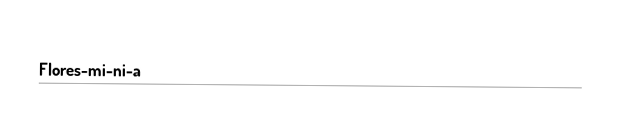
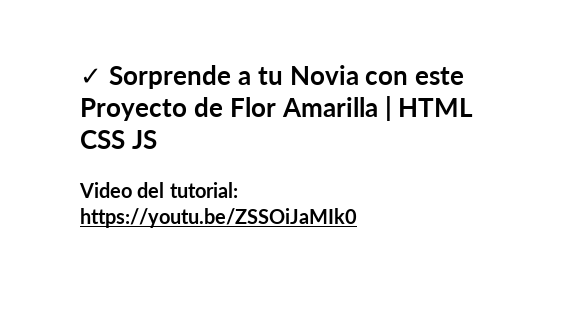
- Flores-mi-ni-a
+ ✓ Sorprende a tu Novia con este Proyecto de Flor Amarilla | HTML CSS JS
+ Video del tutorial: https://youtu.be/ZSSOiJaMIk0

